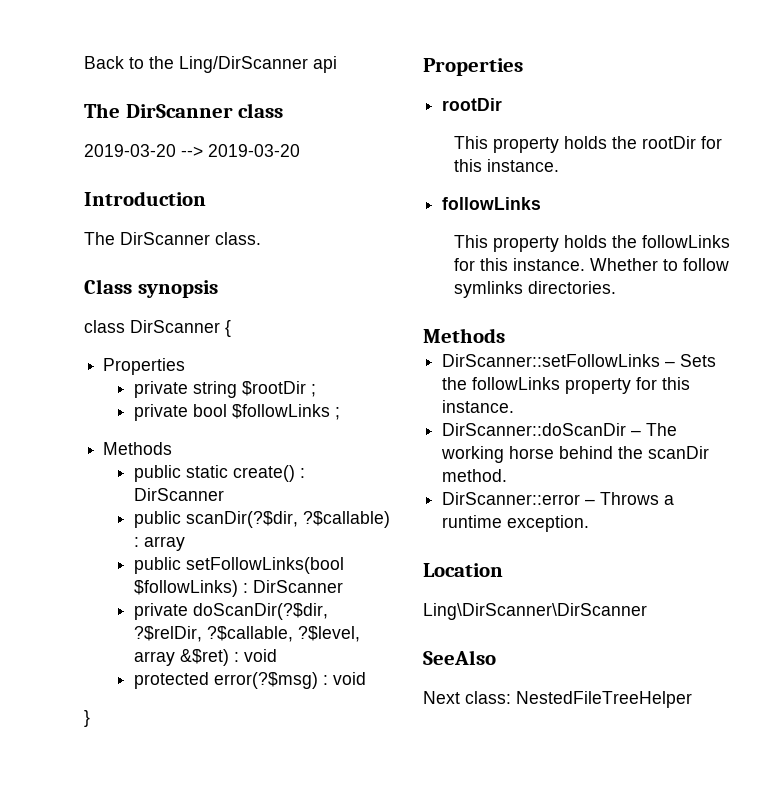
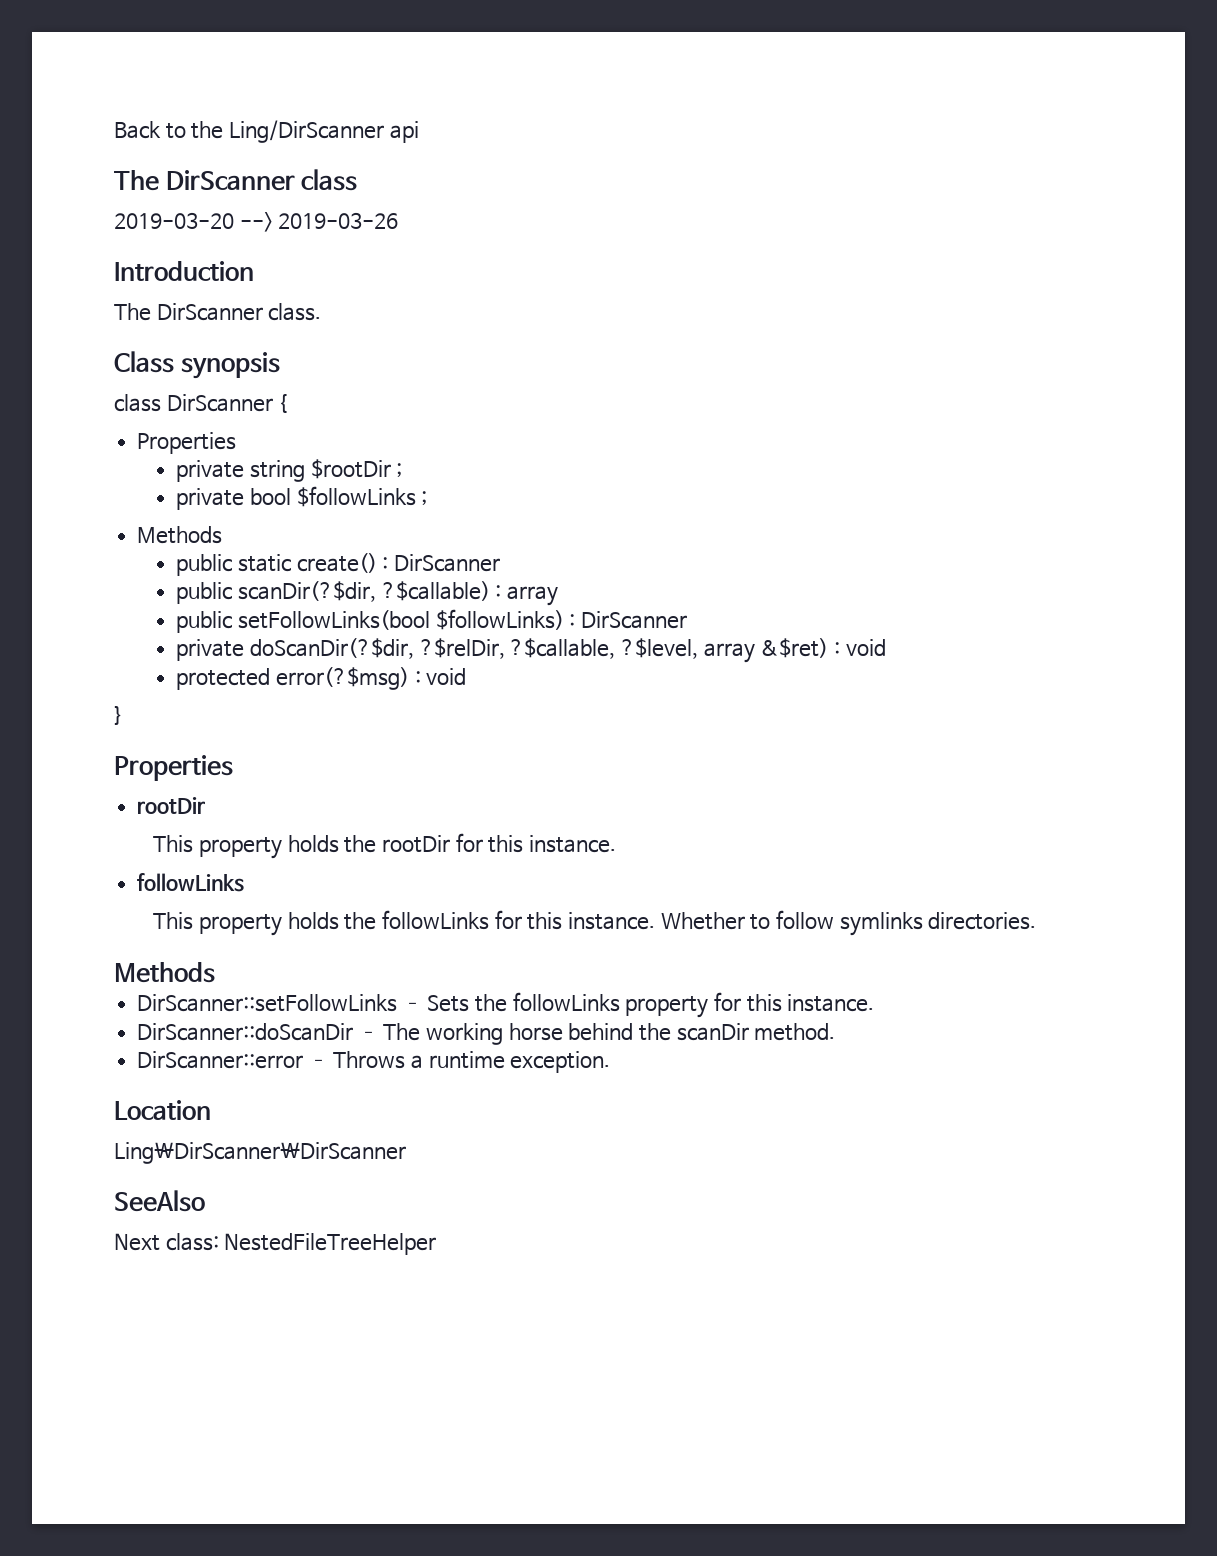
- 2019-03-20 --> 2019-03-20
+ 2019-03-20 --> 2019-03-26

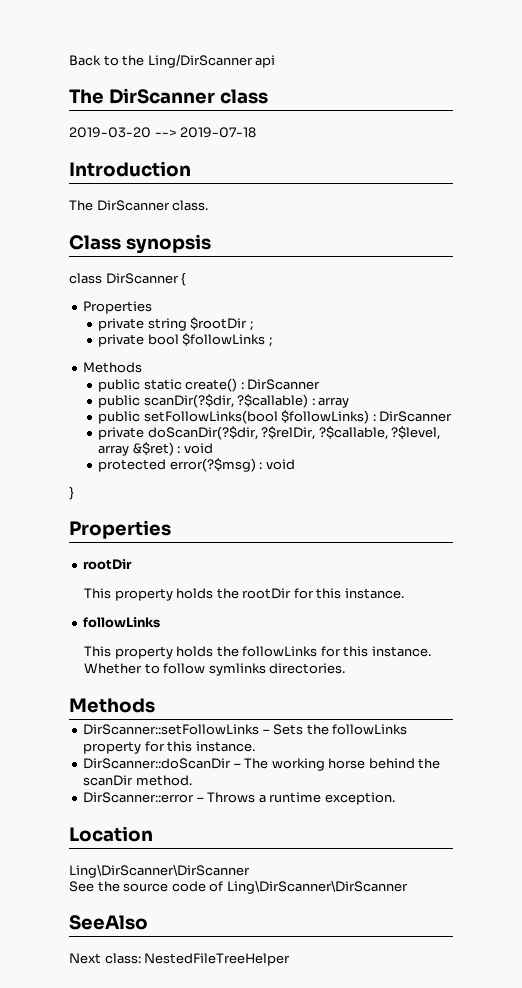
- 2019-03-20 --> 2019-03-26
+ 2019-03-20 --> 2019-07-18
+ See the source code of Ling\DirScanner\DirScanner

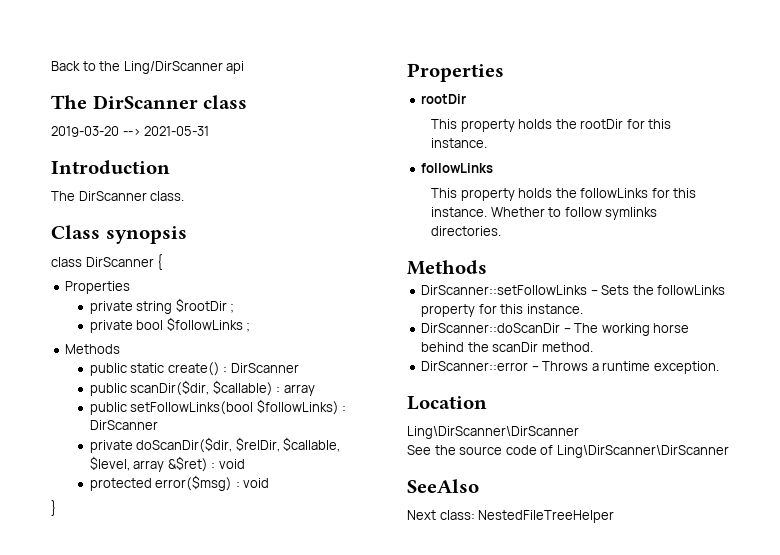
- 2019-03-20 --> 2019-07-18
+ 2019-03-20 --> 2021-05-31
- public scanDir(?$dir, ?$callable) : array
+ public scanDir($dir, $callable) : array
- private doScanDir(?$dir, ?$relDir, ?$callable, ?$level, array &$ret) : void
+ private doScanDir($dir, $relDir, $callable, $level, array &$ret) : void
- protected error(?$msg) : void
+ protected error($msg) : void

